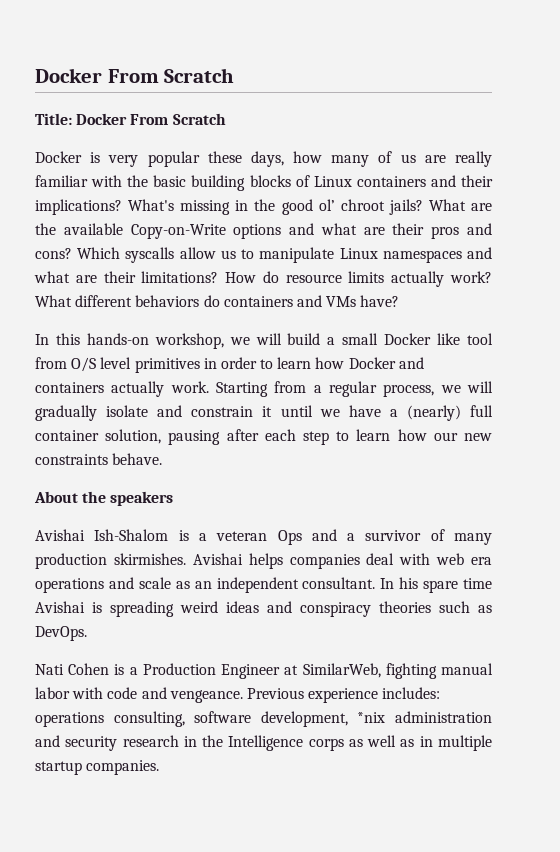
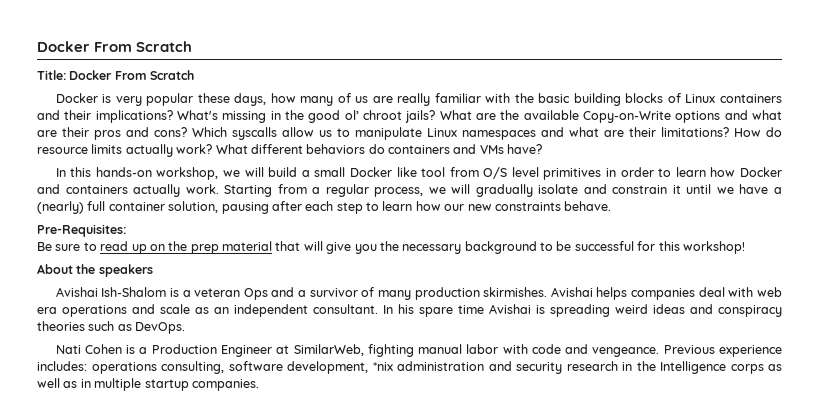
+ Pre-Requisites:
+ Be sure to read up on the prep material that will give you the necessary background to be successful for this workshop!

